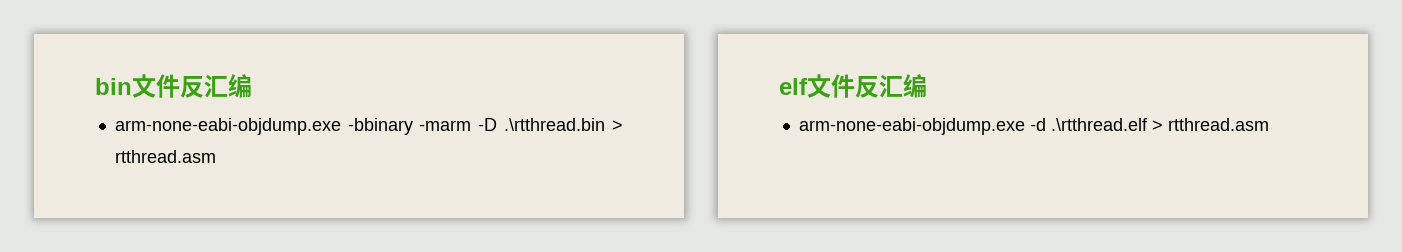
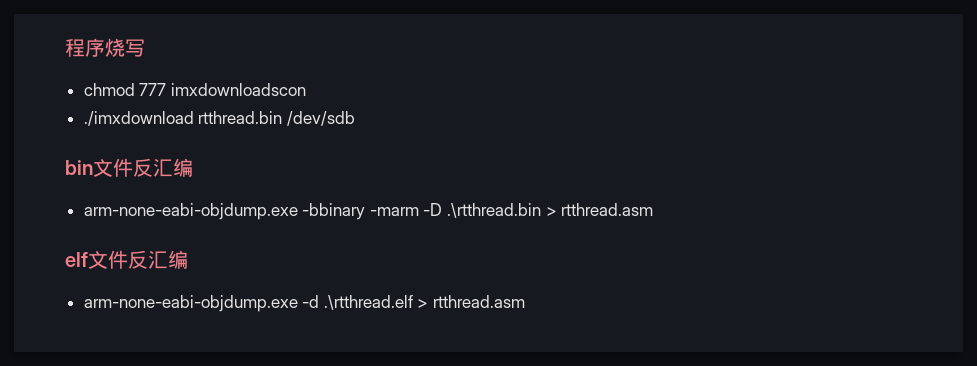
+ 程序烧写
+ chmod 777 imxdownloadscon
+ ./imxdownload rtthread.bin /dev/sdb

